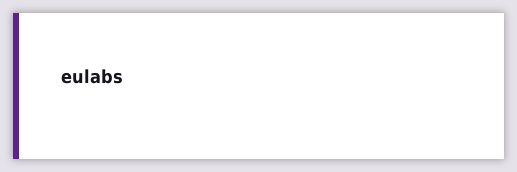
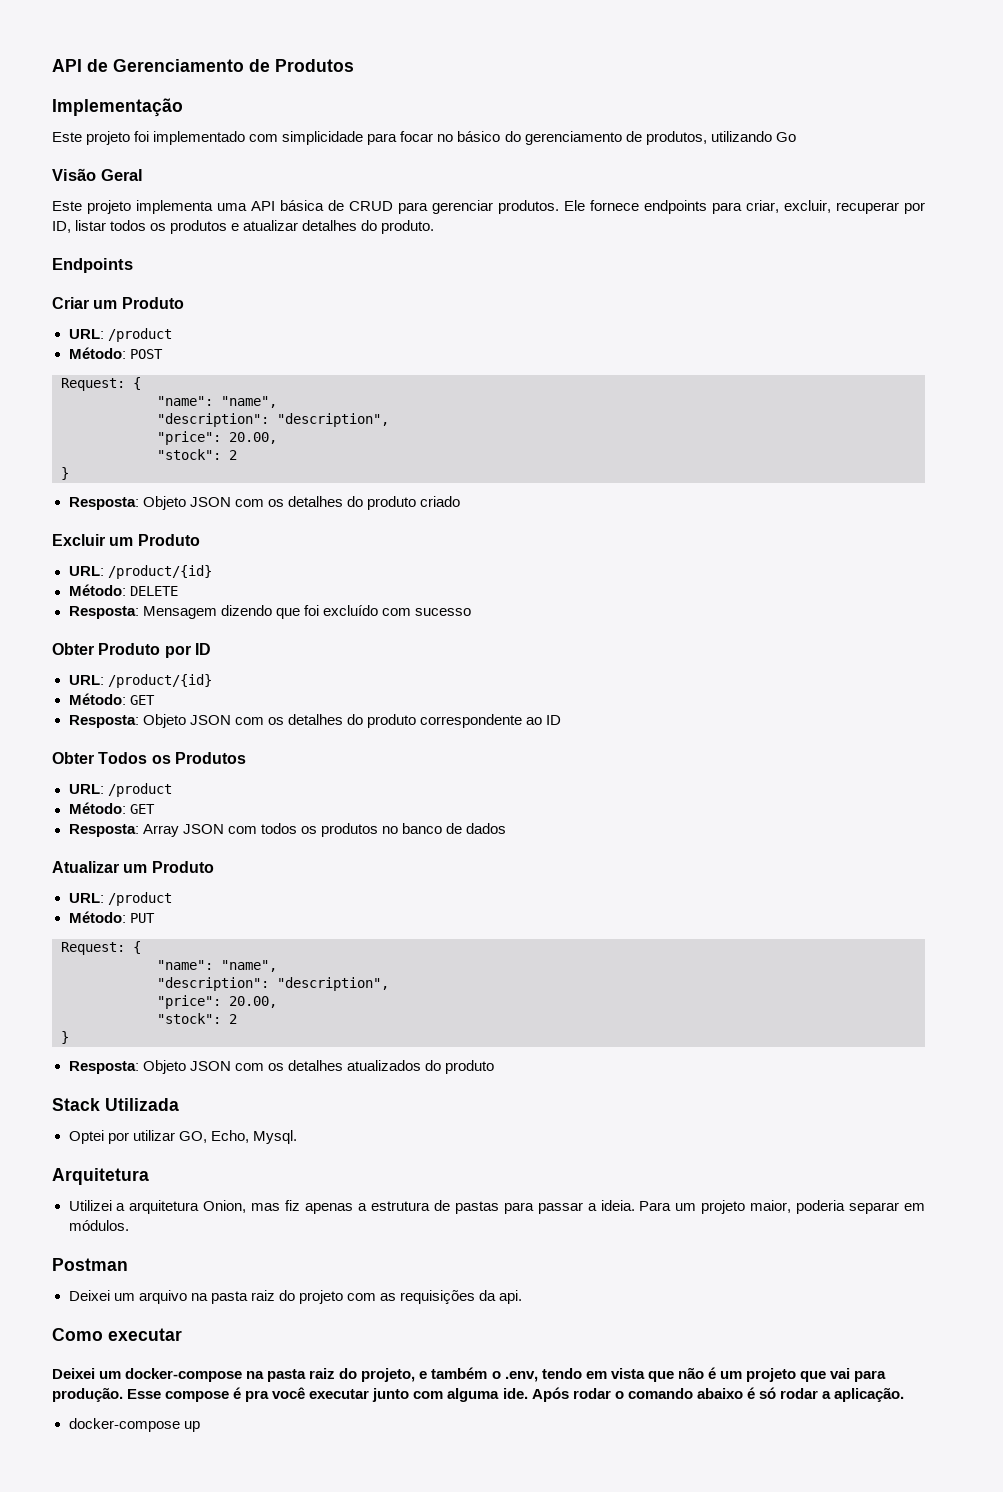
- eulabs
+ API de Gerenciamento de Produtos
+ Implementação
+ Este projeto foi implementado com simplicidade para focar no básico do gerenciamento de produtos, utilizando Go
+ Visão Geral
+ Este projeto implementa uma API básica de CRUD para gerenciar produtos. Ele fornece endpoints para criar, excluir, recuperar por ID, listar todos os produtos e atualizar detalhes do produto.
+ Endpoints
+ Criar um Produto
+ URL: /product
+ Método: POST
+ Request: {
+ "name": "name",
+ "description": "description",
+ "price": 20.00,
+ "stock": 2
+ }
+ Resposta: Objeto JSON com os detalhes do produto criado
+ Excluir um Produto
+ URL: /product/{id}
+ Método: DELETE
+ Resposta: Mensagem dizendo que foi excluído com sucesso
+ Obter Produto por ID
+ URL: /product/{id}
+ Método: GET
+ Resposta: Objeto JSON com os detalhes do produto correspondente ao ID
+ Obter Todos os Produtos
+ URL: /product
+ Método: GET
+ Resposta: Array JSON com todos os produtos no banco de dados
+ Atualizar um Produto
+ URL: /product
+ Método: PUT
+ Request: {
+ "name": "name",
+ "description": "description",
+ "price": 20.00,
+ "stock": 2
+ }
+ Resposta: Objeto JSON com os detalhes atualizados do produto
+ Stack Utilizada
+ Optei por utilizar GO, Echo, Mysql.
+ Arquitetura
+ Utilizei a arquitetura Onion, mas fiz apenas a estrutura de pastas para passar a ideia. Para um projeto maior, poderia separar em módulos.
+ Postman
+ Deixei um arquivo na pasta raiz do projeto com as requisições da api.
+ Como executar
+ Deixei um docker-compose na pasta raiz do projeto, e também o .env, tendo em vista que não é um projeto que vai para produção. Esse compose é pra você executar junto com alguma ide. Após rodar o comando abaixo é só rodar a aplicação.
+ docker-compose up

